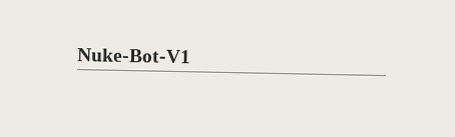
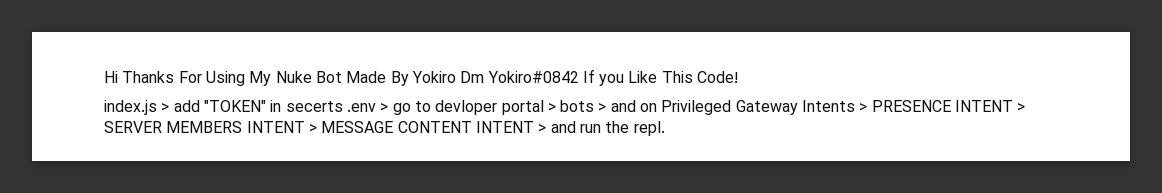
- Nuke-Bot-V1
+ Hi Thanks For Using My Nuke Bot Made By Yokiro Dm Yokiro#0842 If you Like This Code!
+ index.js > add "TOKEN" in secerts .env > go to devloper portal > bots > and on Privileged Gateway Intents > PRESENCE INTENT > SERVER MEMBERS INTENT > MESSAGE CONTENT INTENT > and run the repl.

